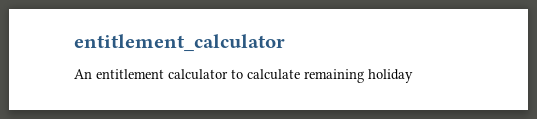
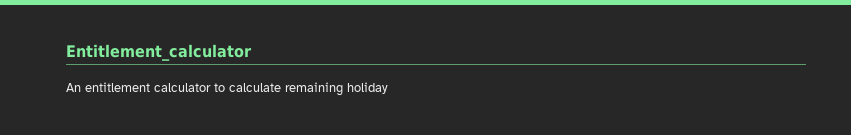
- entitlement_calculator
+ Entitlement_calculator

